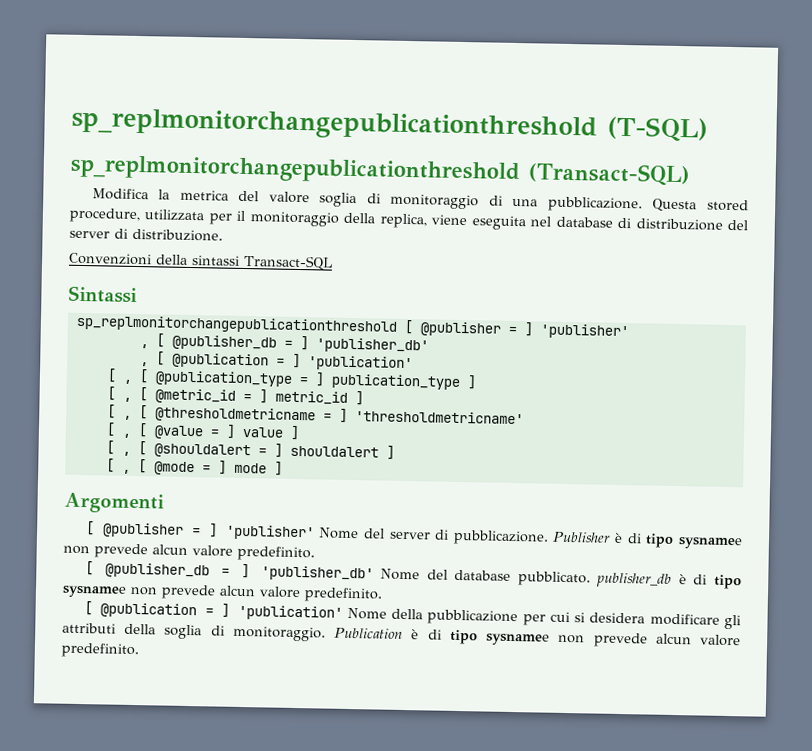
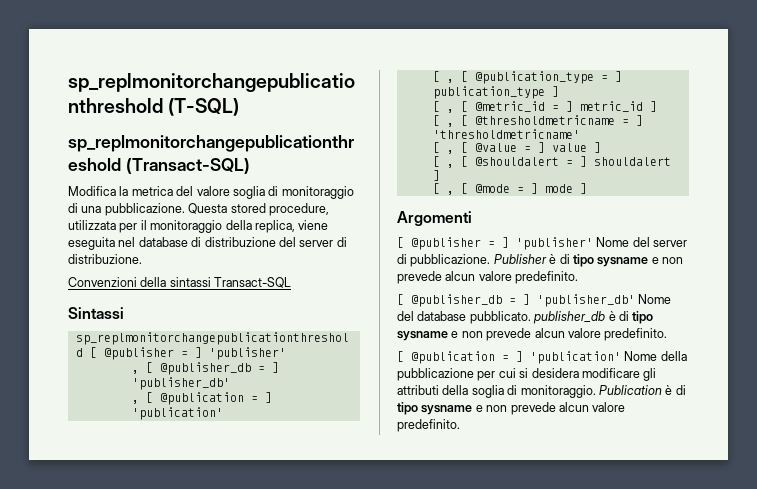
- Publisher è di tipo sysnamee non prevede alcun valore predefinito.
+ Publisher è di tipo sysname e non prevede alcun valore predefinito.
- [ @publisher_db = ] 'publisher_db' Nome del database pubblicato. publisher_db è di tipo sysnamee non prevede alcun valore predefinito.
+ [ @publisher_db = ] 'publisher_db' Nome del database pubblicato. publisher_db è di tipo sysname e non prevede alcun valore predefinito.
- Publication è di tipo sysnamee non prevede alcun valore predefinito.
+ Publication è di tipo sysname e non prevede alcun valore predefinito.

